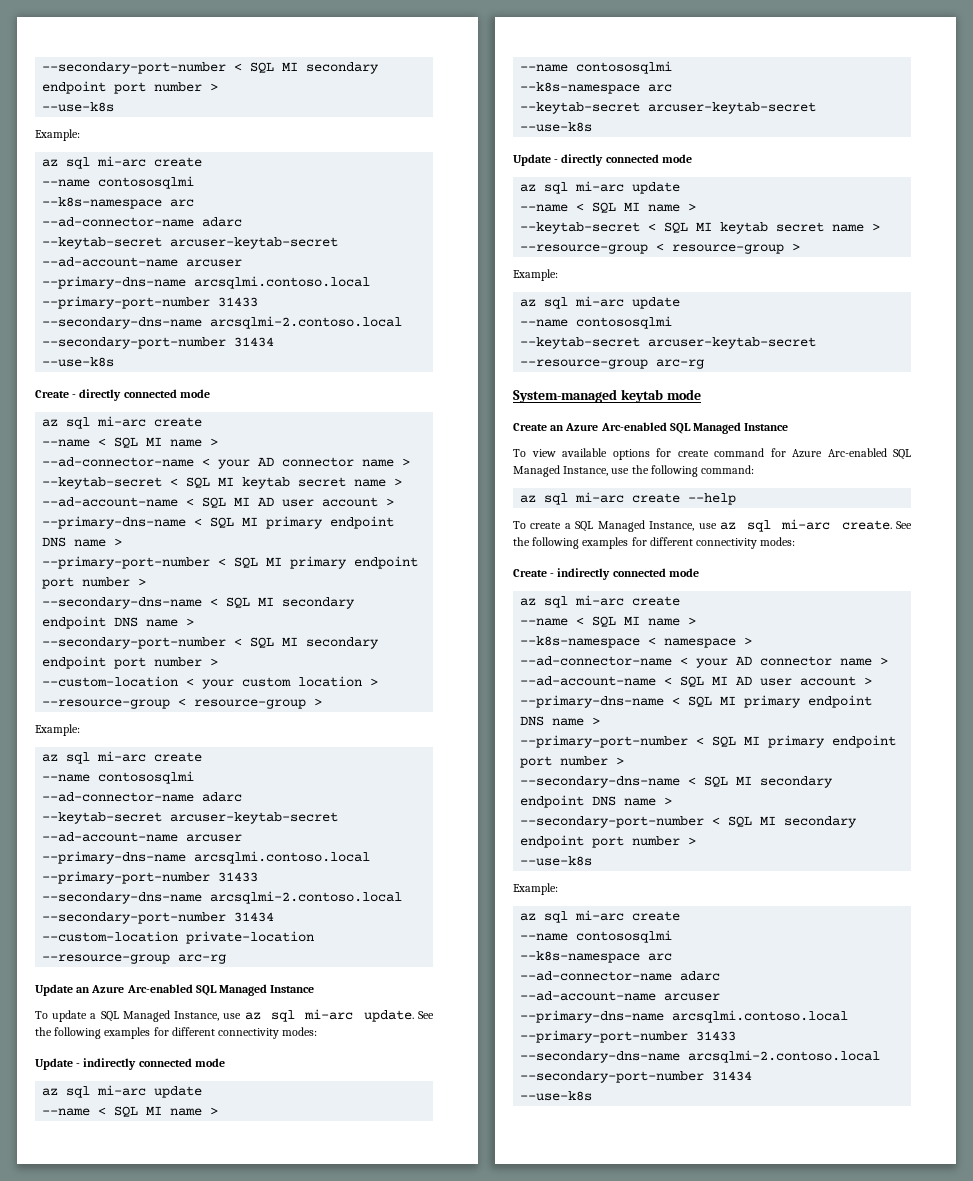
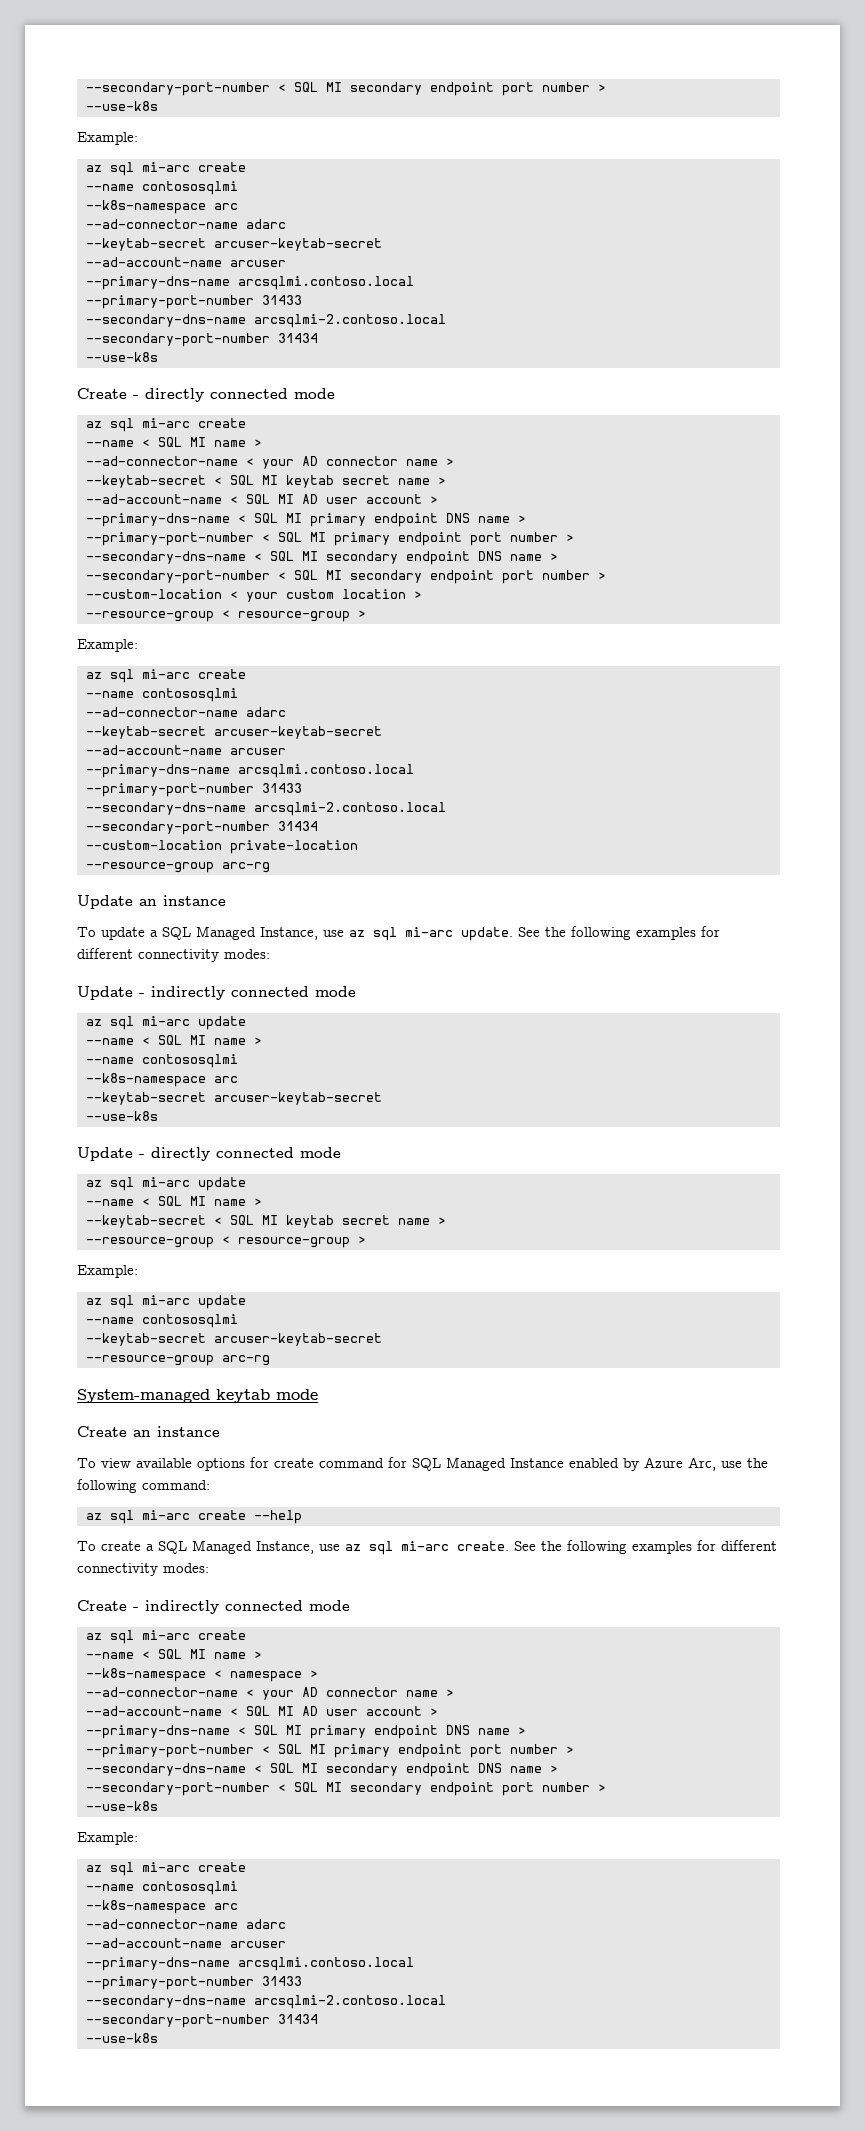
- Update an Azure Arc-enabled SQL Managed Instance
+ Update an instance
- Create an Azure Arc-enabled SQL Managed Instance
+ Create an instance
- To view available options for create command for Azure Arc-enabled SQL Managed Instance, use the following command:
+ To view available options for create command for SQL Managed Instance enabled by Azure Arc, use the following command:

